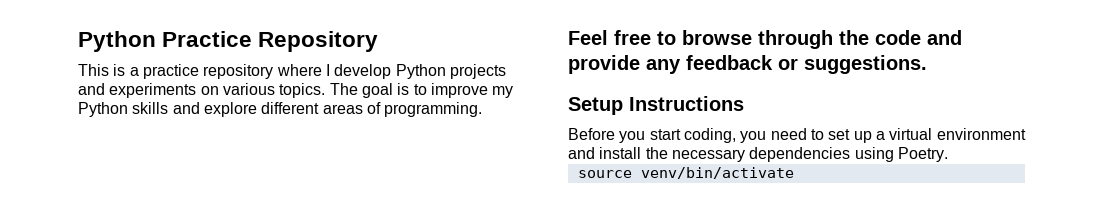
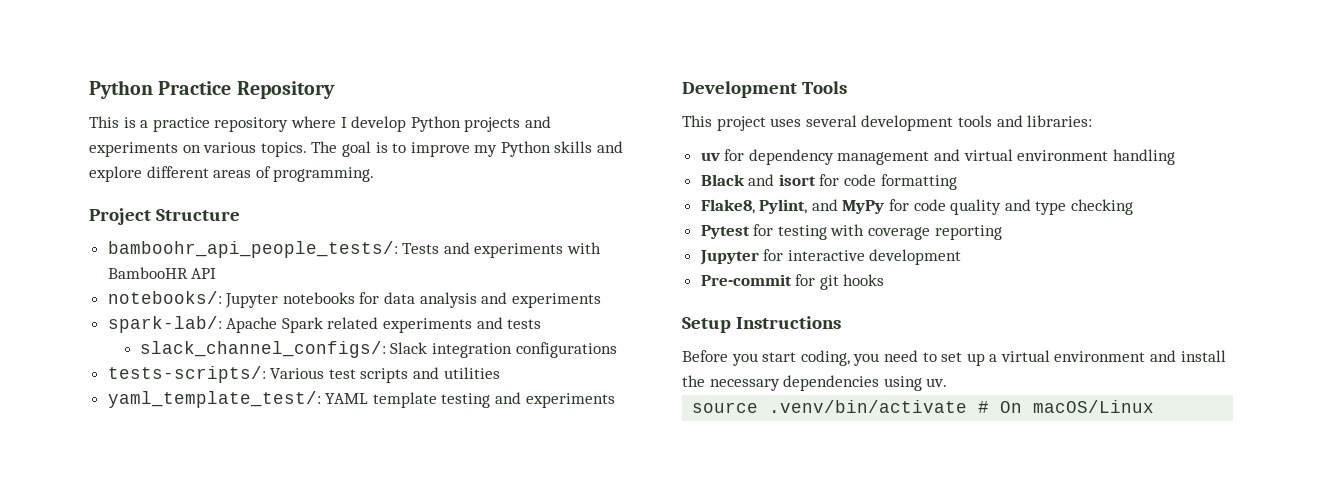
- Feel free to browse through the code and provide any feedback or suggestions.
+ Project Structure
+ bamboohr_api_people_tests/: Tests and experiments with BambooHR API
+ notebooks/: Jupyter notebooks for data analysis and experiments
+ spark-lab/: Apache Spark related experiments and tests
+ slack_channel_configs/: Slack integration configurations
+ tests-scripts/: Various test scripts and utilities
+ yaml_template_test/: YAML template testing and experiments
+ Development Tools
+ This project uses several development tools and libraries:
+ uv for dependency management and virtual environment handling
+ Black and isort for code formatting
+ Flake8, Pylint, and MyPy for code quality and type checking
+ Pytest for testing with coverage reporting
+ Jupyter for interactive development
+ Pre-commit for git hooks
- Before you start coding, you need to set up a virtual environment and install the necessary dependencies using Poetry.
+ Before you start coding, you need to set up a virtual environment and install the necessary dependencies using uv.
- source venv/bin/activate
+ source .venv/bin/activate # On macOS/Linux

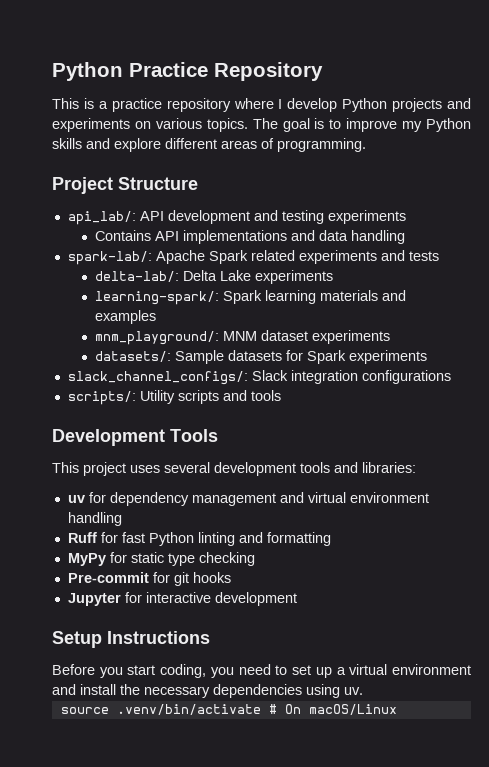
- bamboohr_api_people_tests/: Tests and experiments with BambooHR API
- notebooks/: Jupyter notebooks for data analysis and experiments
+ api_lab/: API development and testing experiments
+ Contains API implementations and data handling
+ delta-lab/: Delta Lake experiments
+ learning-spark/: Spark learning materials and examples
+ mnm_playground/: MNM dataset experiments
+ datasets/: Sample datasets for Spark experiments
  slack_channel_configs/: Slack integration configurations
- tests-scripts/: Various test scripts and utilities
- yaml_template_test/: YAML template testing and experiments
+ scripts/: Utility scripts and tools
- Black and isort for code formatting
- Flake8, Pylint, and MyPy for code quality and type checking
- Pytest for testing with coverage reporting
+ Ruff for fast Python linting and formatting
+ MyPy for static type checking
+ Pre-commit for git hooks
- Pre-commit for git hooks

